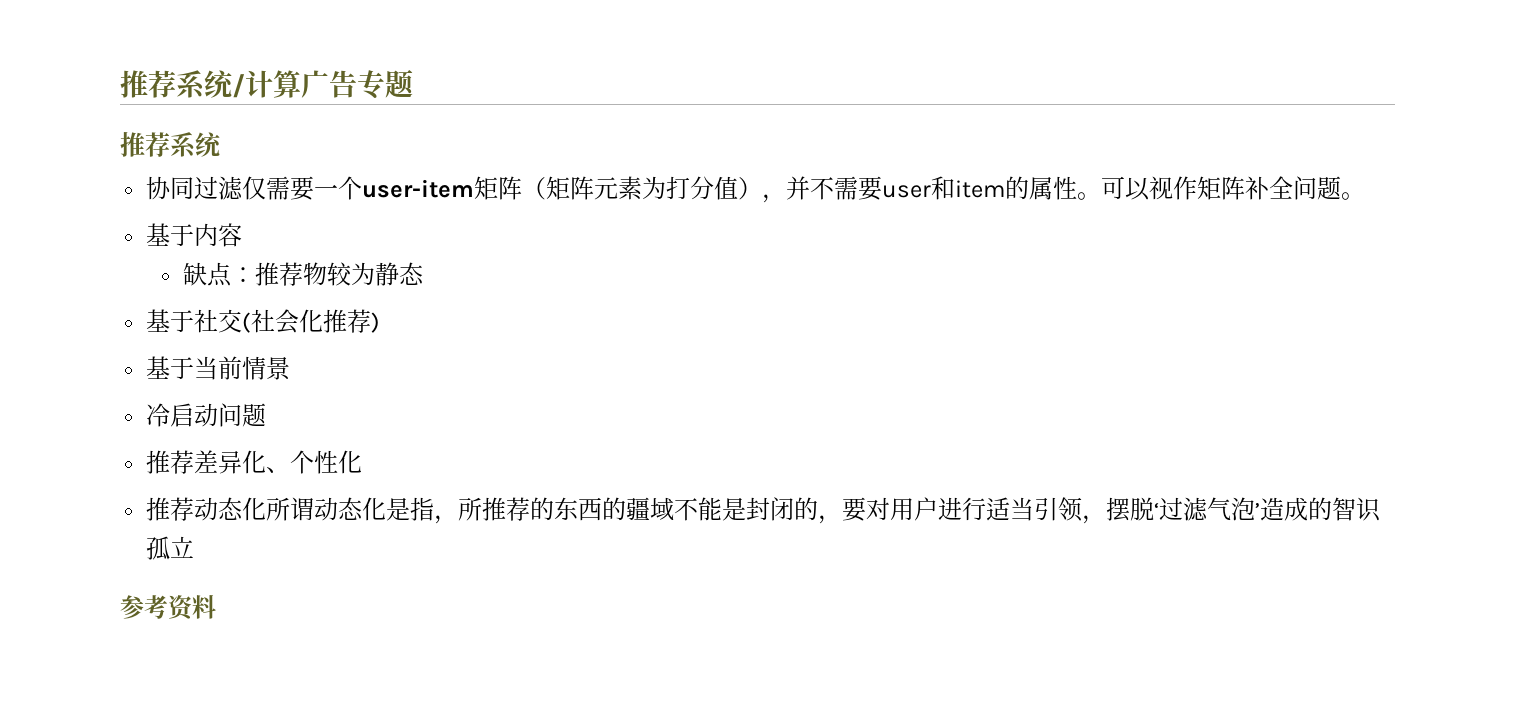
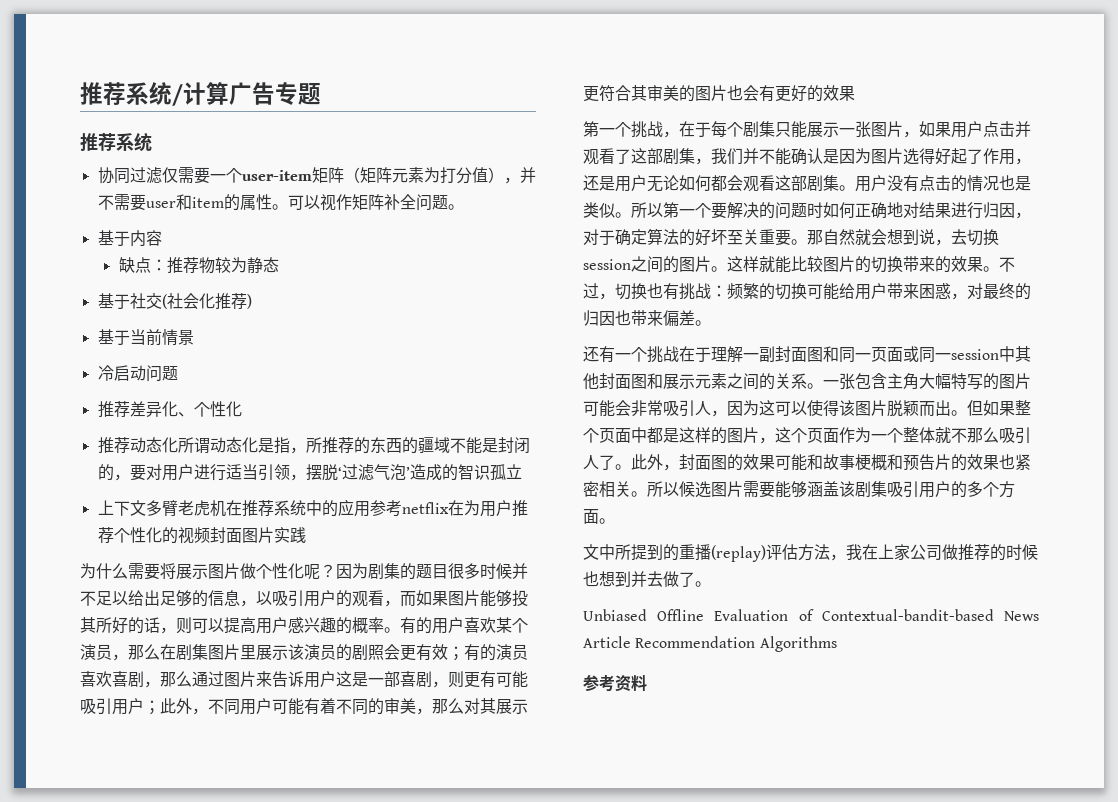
+ 上下文多臂老虎机在推荐系统中的应用参考netflix在为用户推荐个性化的视频封面图片实践
+ 为什么需要将展示图片做个性化呢？因为剧集的题目很多时候并不足以给出足够的信息，以吸引用户的观看，而如果图片能够投其所好的话，则可以提高用户感兴趣的概率。有的用户喜欢某个演员，那么在剧集图片里展示该演员的剧照会更有效；有的演员喜欢喜剧，那么通过图片来告诉用户这是一部喜剧，则更有可能吸引用户；此外，不同用户可能有着不同的审美，那么对其展示更符合其审美的图片也会有更好的效果
+ 第一个挑战，在于每个剧集只能展示一张图片，如果用户点击并观看了这部剧集，我们并不能确认是因为图片选得好起了作用，还是用户无论如何都会观看这部剧集。用户没有点击的情况也是类似。所以第一个要解决的问题时如何正确地对结果进行归因，对于确定算法的好坏至关重要。那自然就会想到说，去切换session之间的图片。这样就能比较图片的切换带来的效果。不过，切换也有挑战：频繁的切换可能给用户带来困惑，对最终的归因也带来偏差。
+ 还有一个挑战在于理解一副封面图和同一页面或同一session中其他封面图和展示元素之间的关系。一张包含主角大幅特写的图片可能会非常吸引人，因为这可以使得该图片脱颖而出。但如果整个页面中都是这样的图片，这个页面作为一个整体就不那么吸引人了。此外，封面图的效果可能和故事梗概和预告片的效果也紧密相关。所以候选图片需要能够涵盖该剧集吸引用户的多个方面。
+ 文中所提到的重播(replay)评估方法，我在上家公司做推荐的时候也想到并去做了。
+ Unbiased Offline Evaluation of Contextual-bandit-based News Article Recommendation Algorithms

